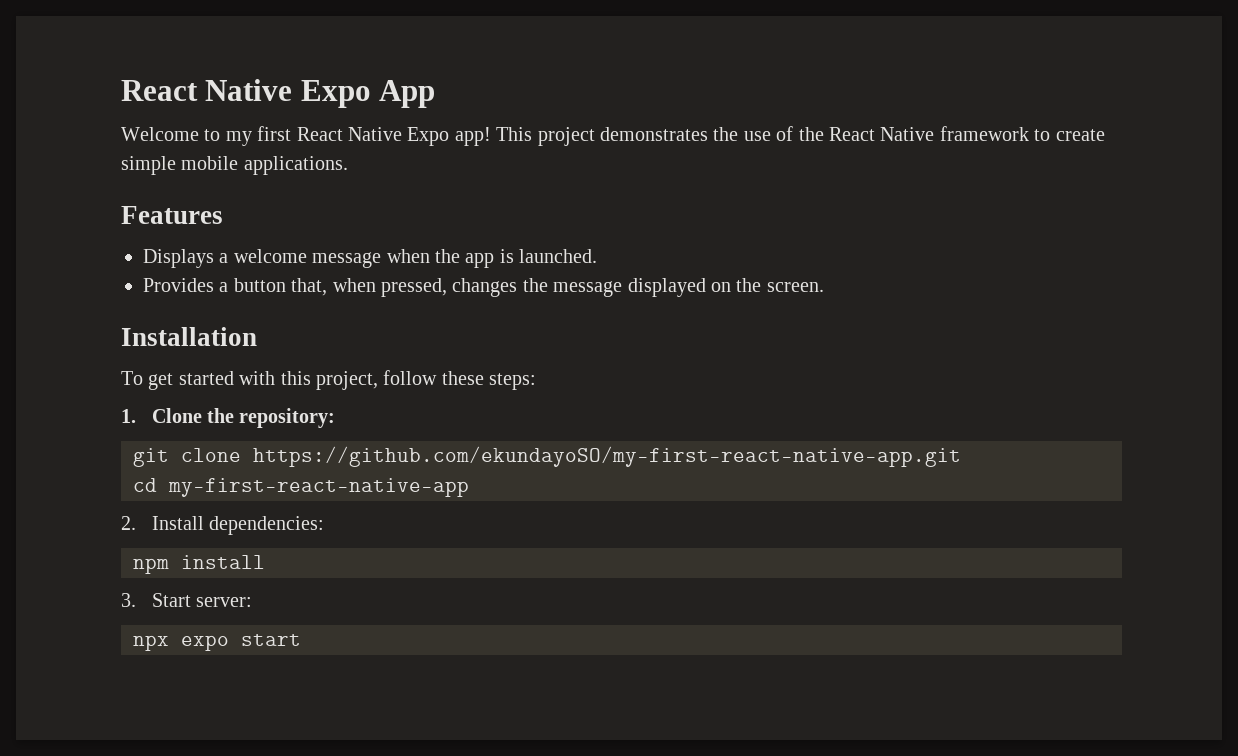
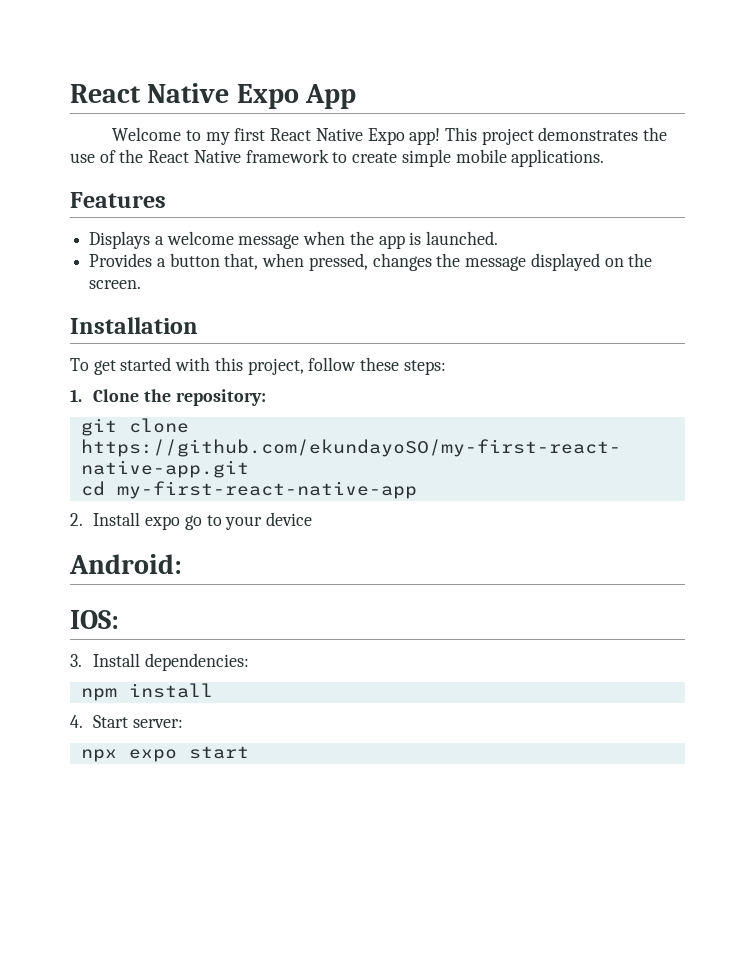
- 2. Install dependencies:
+ 2. Install expo go to your device
+ Android:
+ IOS:
+ 3. Install dependencies:
- 3. Start server:
+ 4. Start server:

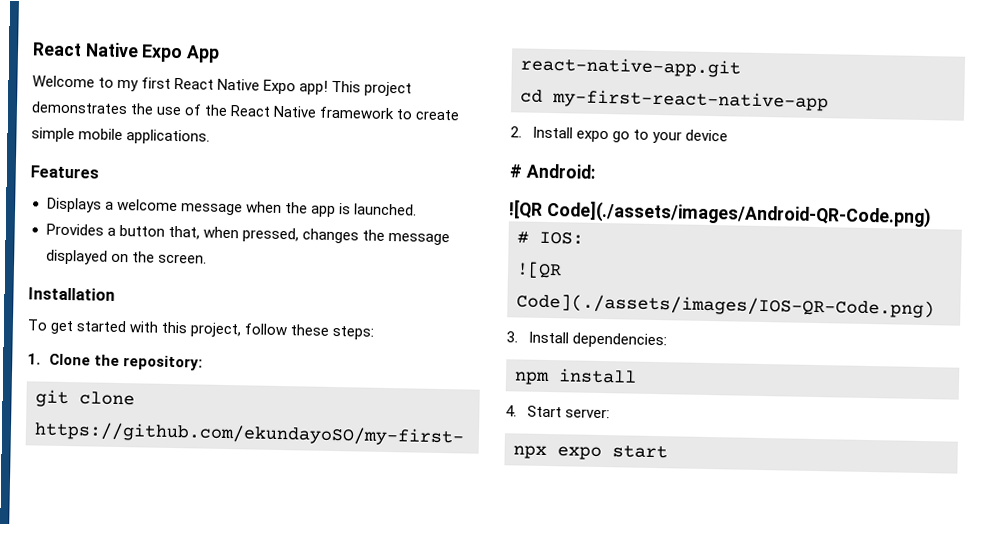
- Android:
+ # Android:
- IOS:
+ ![QR Code](./assets/images/Android-QR-Code.png)
+ # IOS:
+ ![QR Code](./assets/images/IOS-QR-Code.png)

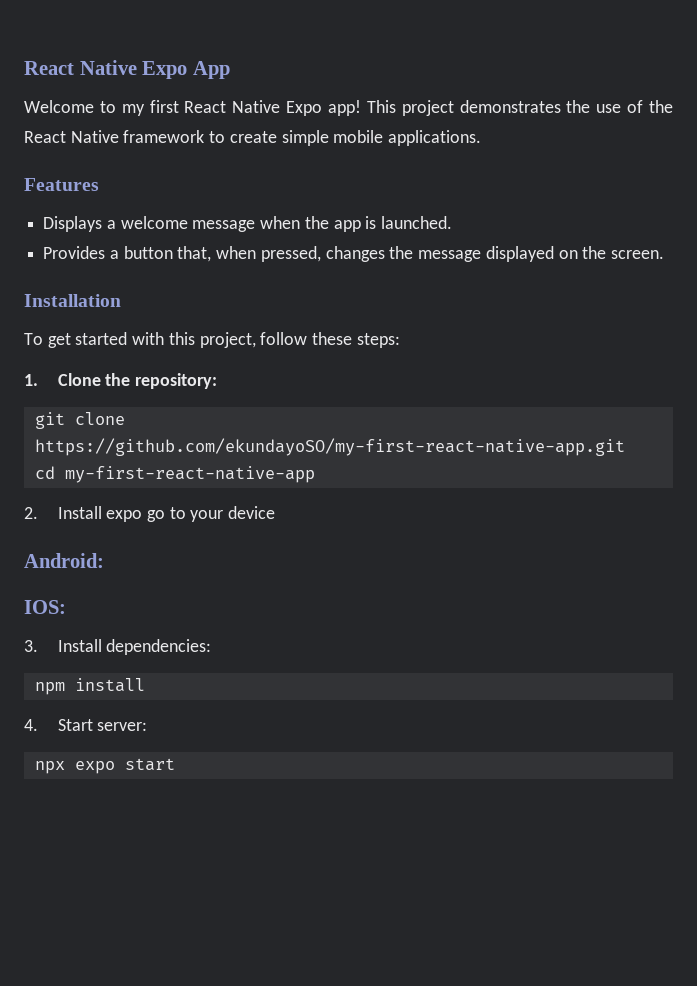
- # Android:
+ Android:
- ![QR Code](./assets/images/Android-QR-Code.png)
- # IOS:
+ IOS:
- ![QR Code](./assets/images/IOS-QR-Code.png)

